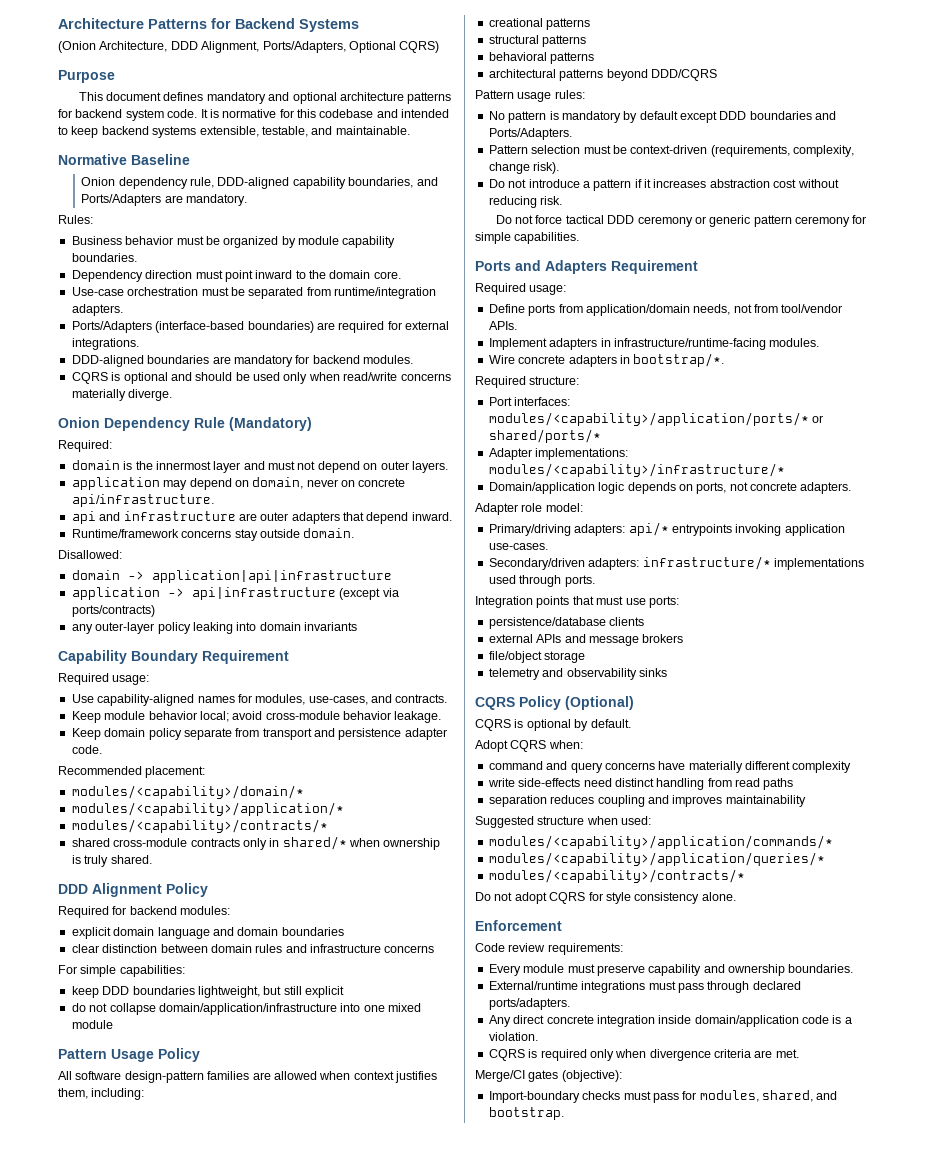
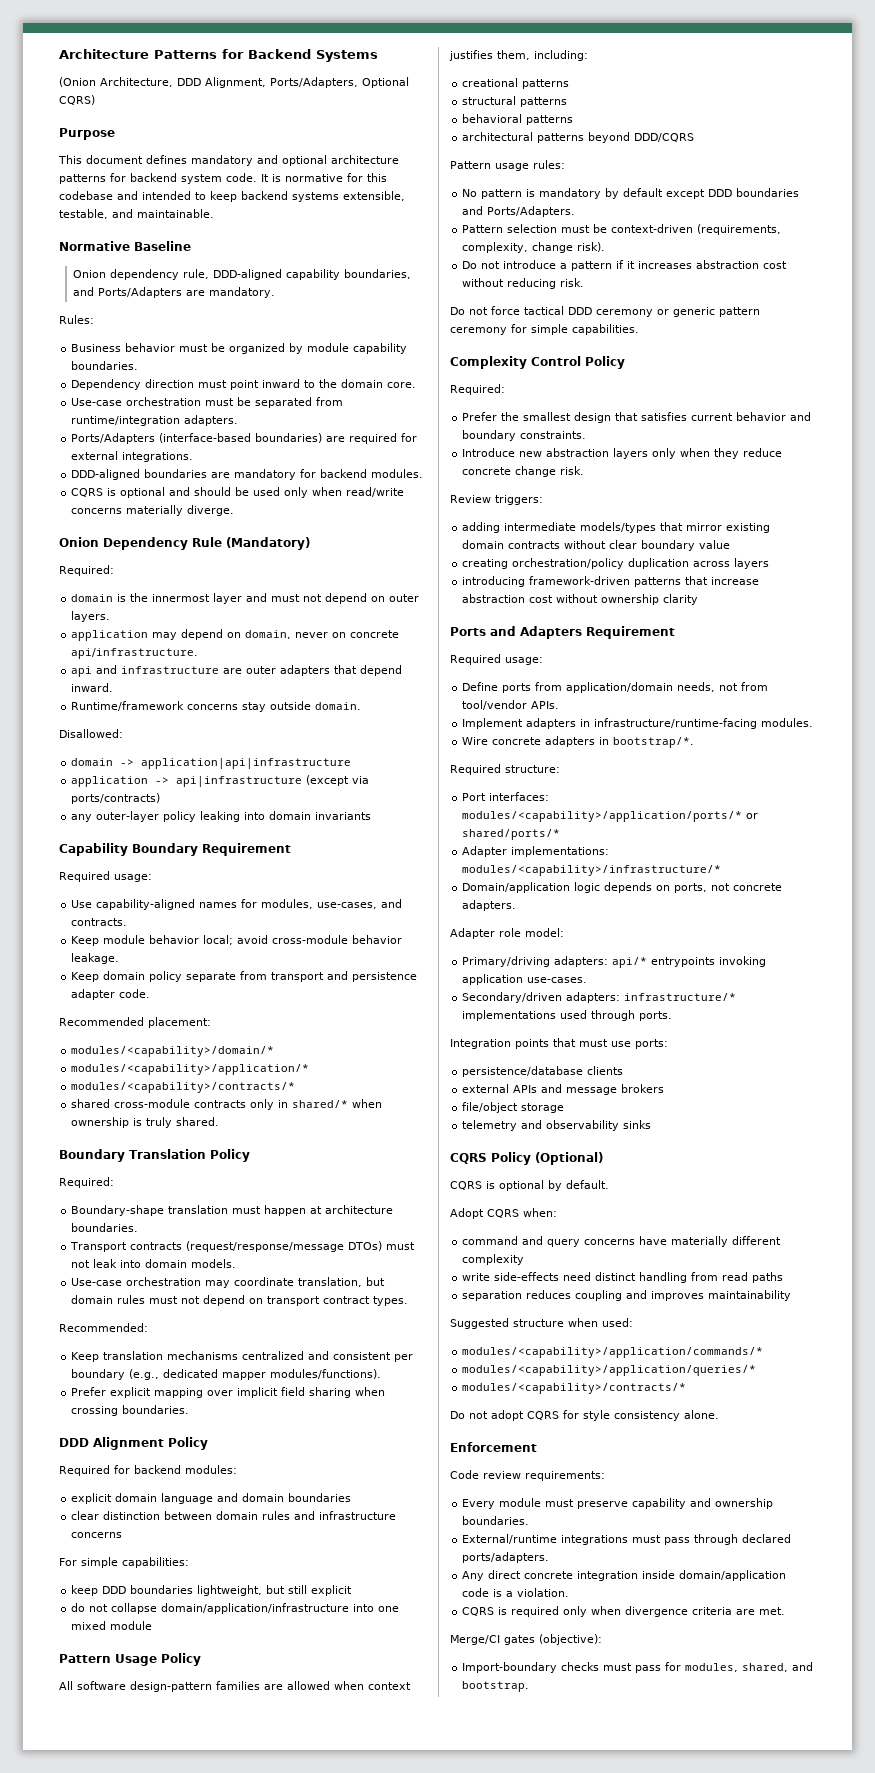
+ Boundary Translation Policy
+ Required:
+ Boundary-shape translation must happen at architecture boundaries.
+ Transport contracts (request/response/message DTOs) must not leak into domain models.
+ Use-case orchestration may coordinate translation, but domain rules must not depend on transport contract types.
+ Recommended:
+ Keep translation mechanisms centralized and consistent per boundary (e.g., dedicated mapper modules/functions).
+ Prefer explicit mapping over implicit field sharing when crossing boundaries.
+ Complexity Control Policy
+ Required:
+ Prefer the smallest design that satisfies current behavior and boundary constraints.
+ Introduce new abstraction layers only when they reduce concrete change risk.
+ Review triggers:
+ adding intermediate models/types that mirror existing domain contracts without clear boundary value
+ creating orchestration/policy duplication across layers
+ introducing framework-driven patterns that increase abstraction cost without ownership clarity

